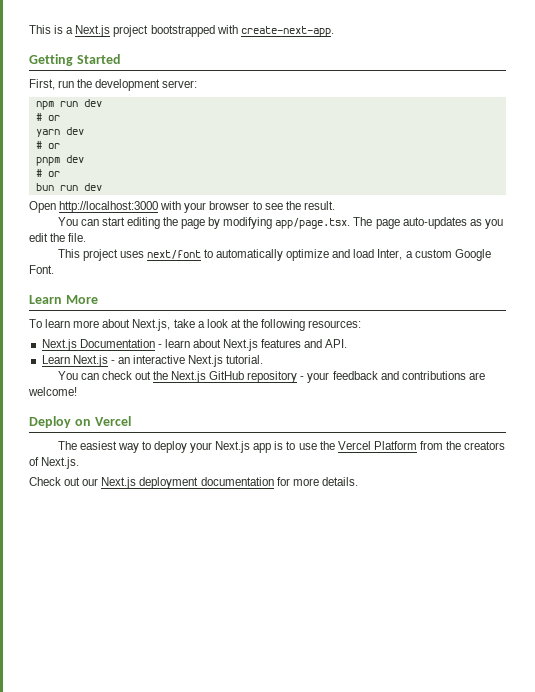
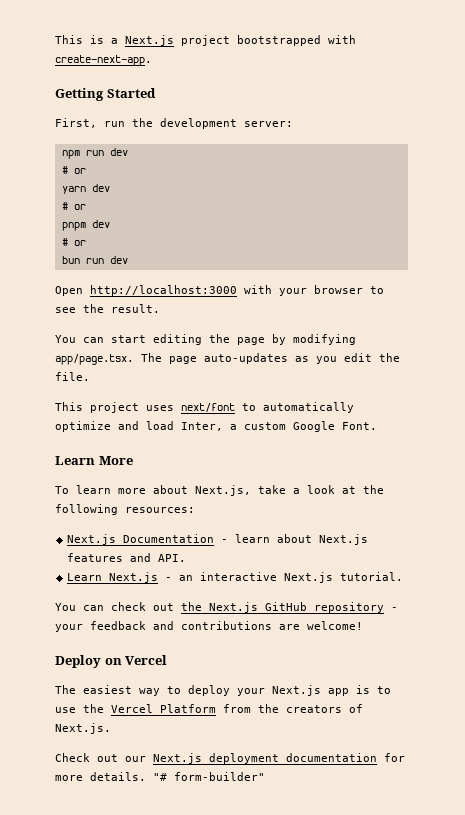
+ "# form-builder"

